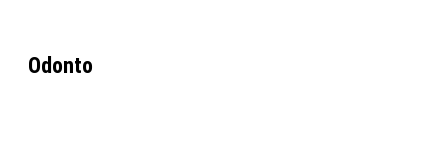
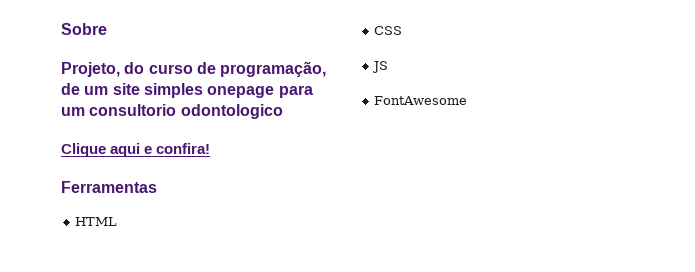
- Odonto
+ Sobre
+ Projeto, do curso de programação, de um site simples onepage para um consultorio odontologico
+ Clique aqui e confira!
+ Ferramentas
+ HTML
+ CSS
+ JS
+ FontAwesome

